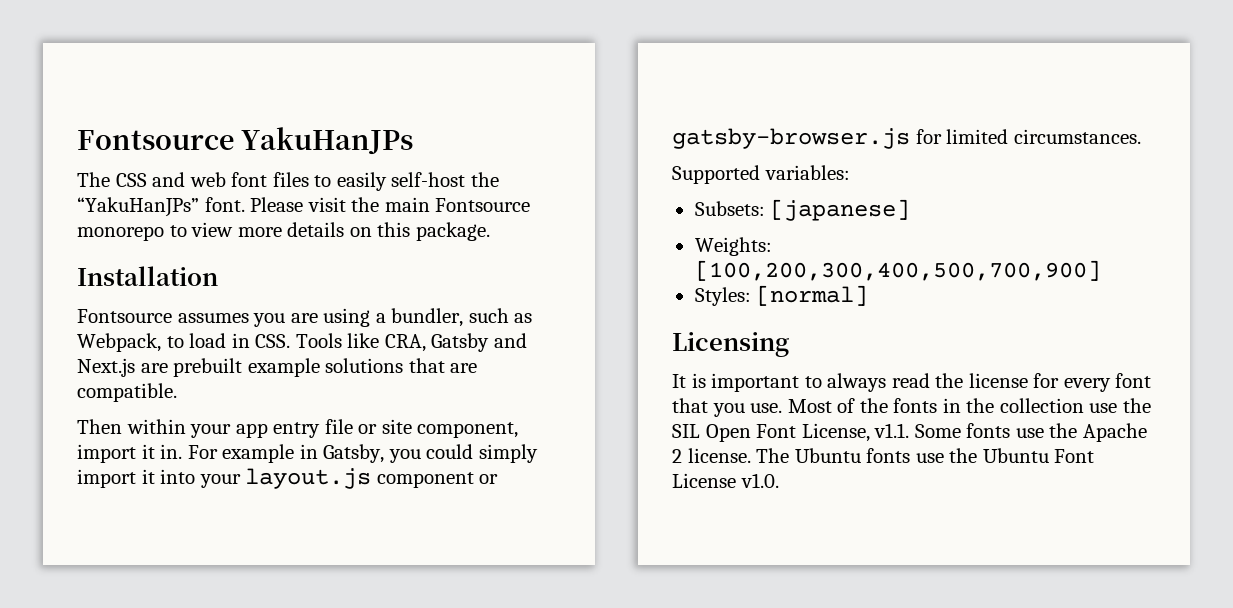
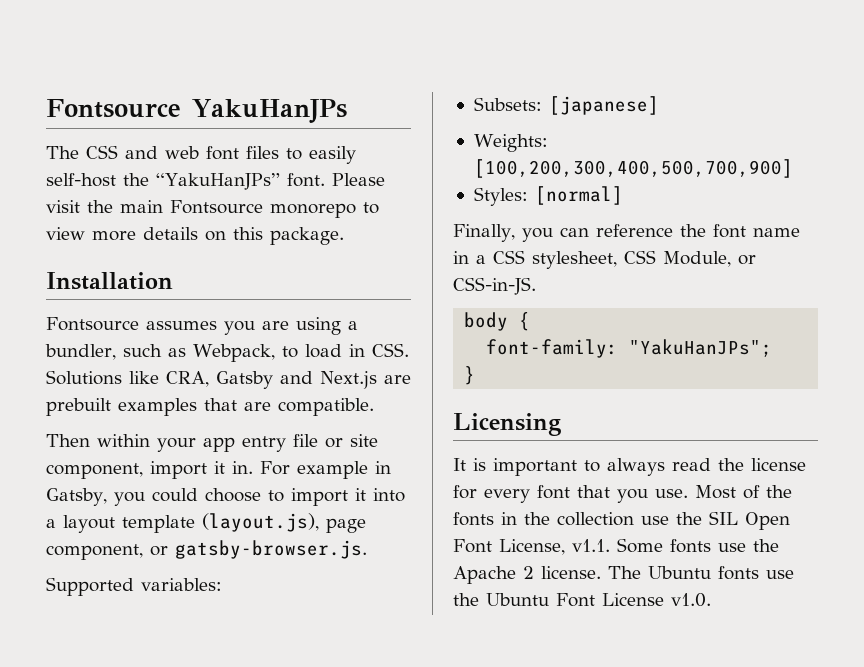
- Fontsource assumes you are using a bundler, such as Webpack, to load in CSS. Tools like CRA, Gatsby and Next.js are prebuilt example solutions that are compatible.
+ Fontsource assumes you are using a bundler, such as Webpack, to load in CSS. Solutions like CRA, Gatsby and Next.js are prebuilt examples that are compatible.
- For example in Gatsby, you could simply import it into your layout.js component or gatsby-browser.js for limited circumstances.
+ For example in Gatsby, you could choose to import it into a layout template (layout.js), page component, or gatsby-browser.js.
+ Finally, you can reference the font name in a CSS stylesheet, CSS Module, or CSS-in-JS.
+ body {
+ font-family: "YakuHanJPs";
+ }

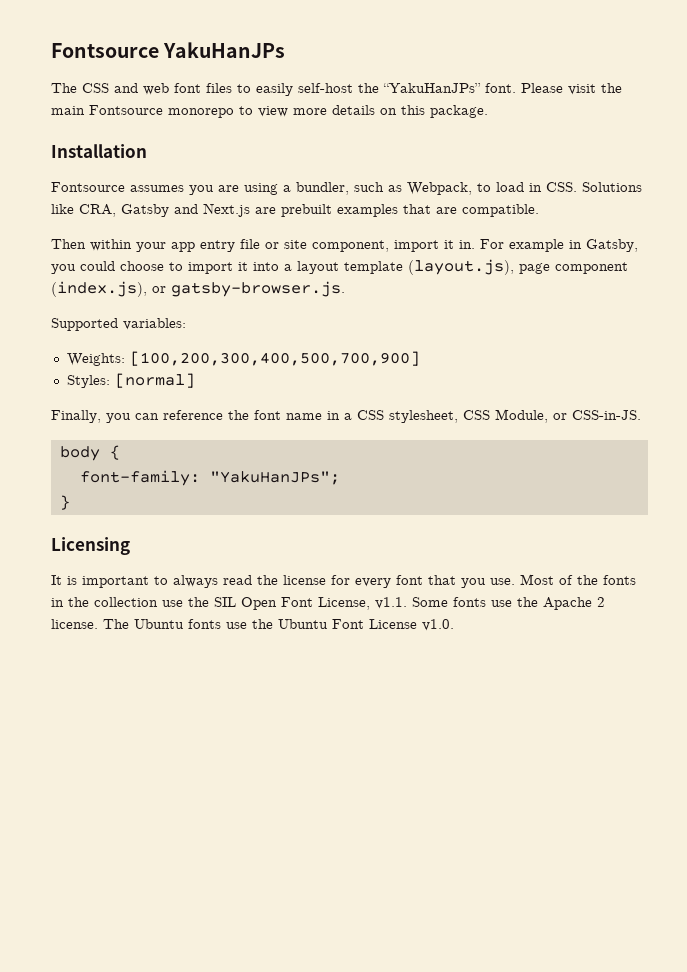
- For example in Gatsby, you could choose to import it into a layout template (layout.js), page component, or gatsby-browser.js.
+ For example in Gatsby, you could choose to import it into a layout template (layout.js), page component (index.js), or gatsby-browser.js.
- Subsets: [japanese]

